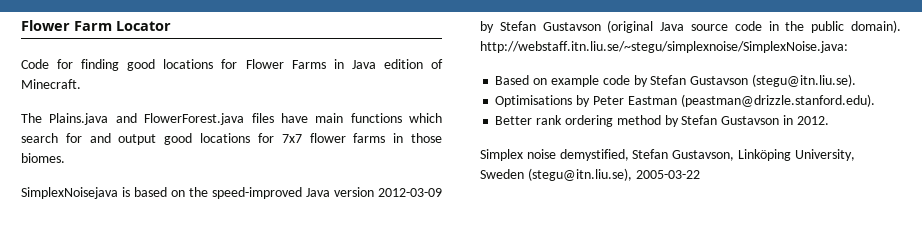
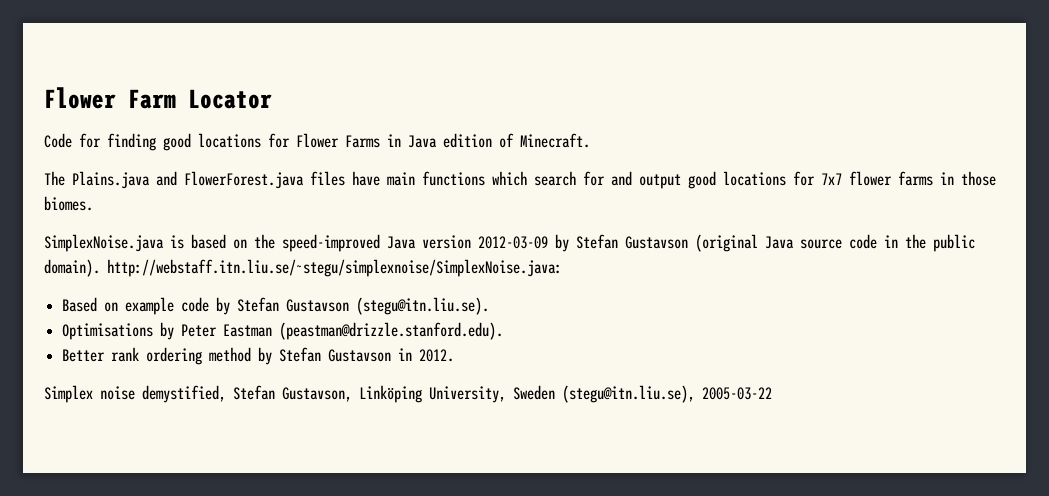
- SimplexNoisejava is based on the speed-improved Java version 2012-03-09 by Stefan Gustavson (original Java source code in the public domain). http://webstaff.itn.liu.se/~stegu/simplexnoise/SimplexNoise.java:
+ SimplexNoise.java is based on the speed-improved Java version 2012-03-09 by Stefan Gustavson (original Java source code in the public domain). http://webstaff.itn.liu.se/~stegu/simplexnoise/SimplexNoise.java:

